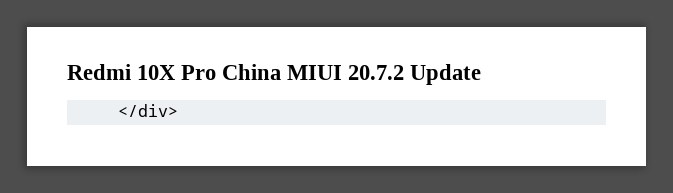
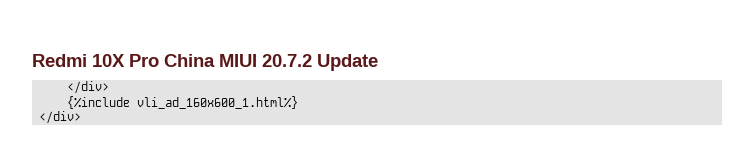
+ {%include vli_ad_160x600_1.html%}
+ </div>

